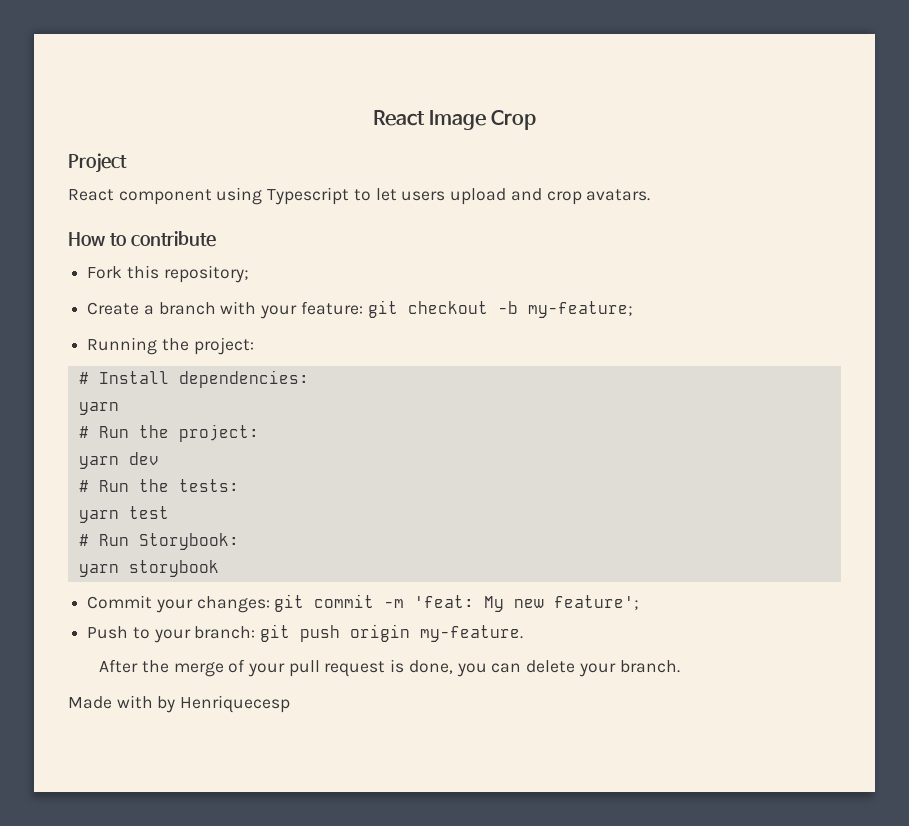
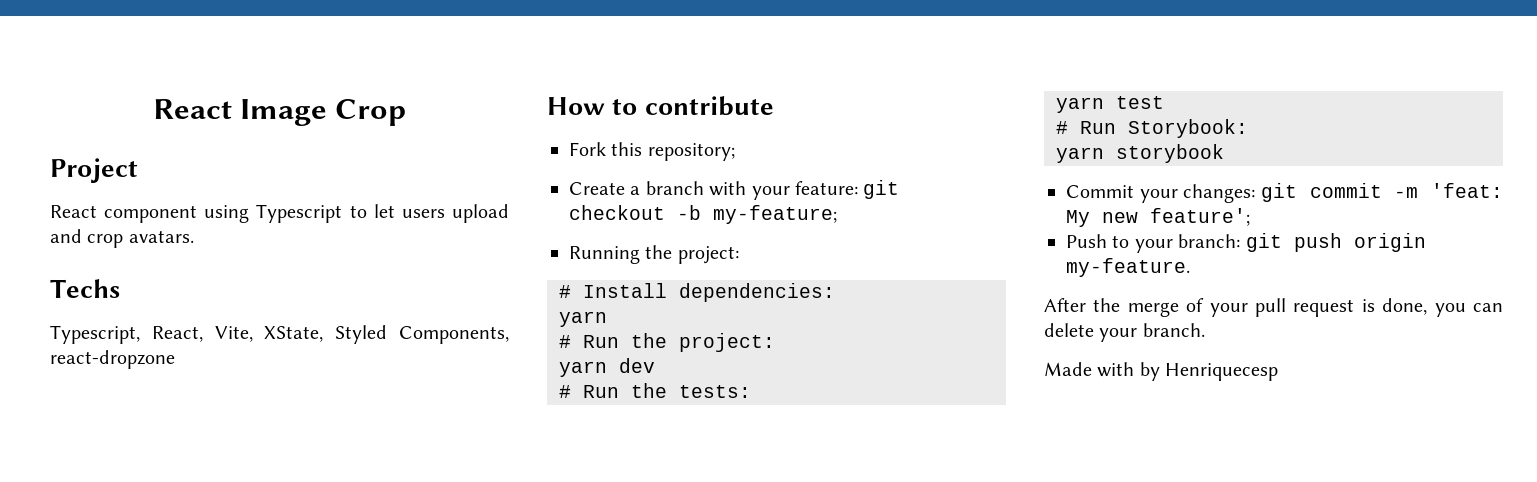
+ Techs
+ Typescript, React, Vite, XState, Styled Components, react-dropzone

